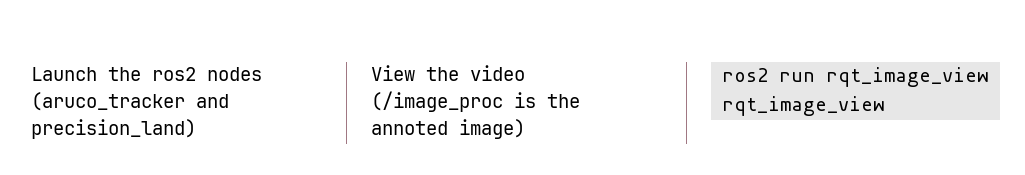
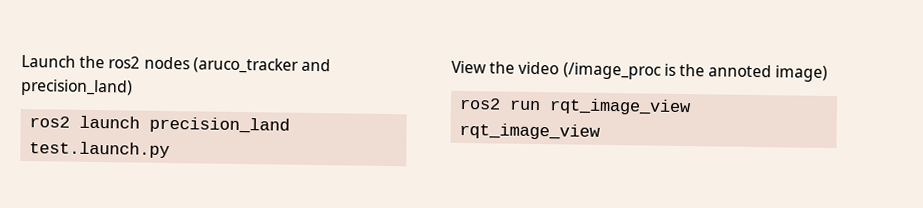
+ ros2 launch precision_land test.launch.py

